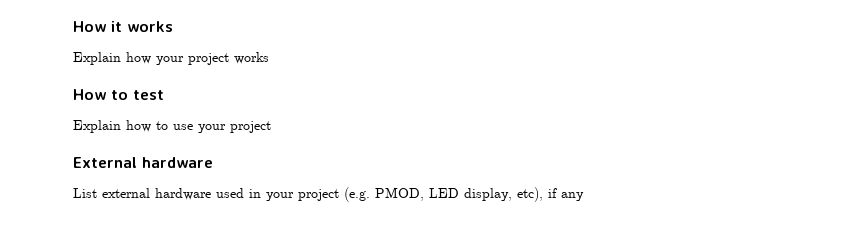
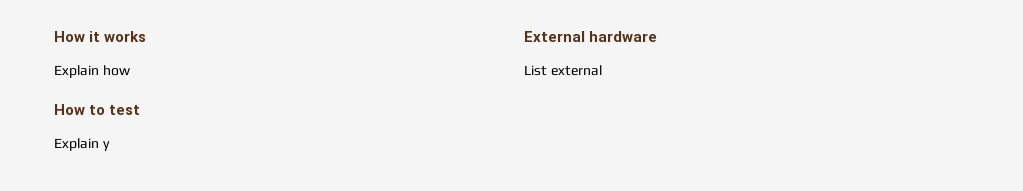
- Explain how your project works
+ Explain how
- Explain how to use your project
+ Explain y
- List external hardware used in your project (e.g. PMOD, LED display, etc), if any
+ List external

